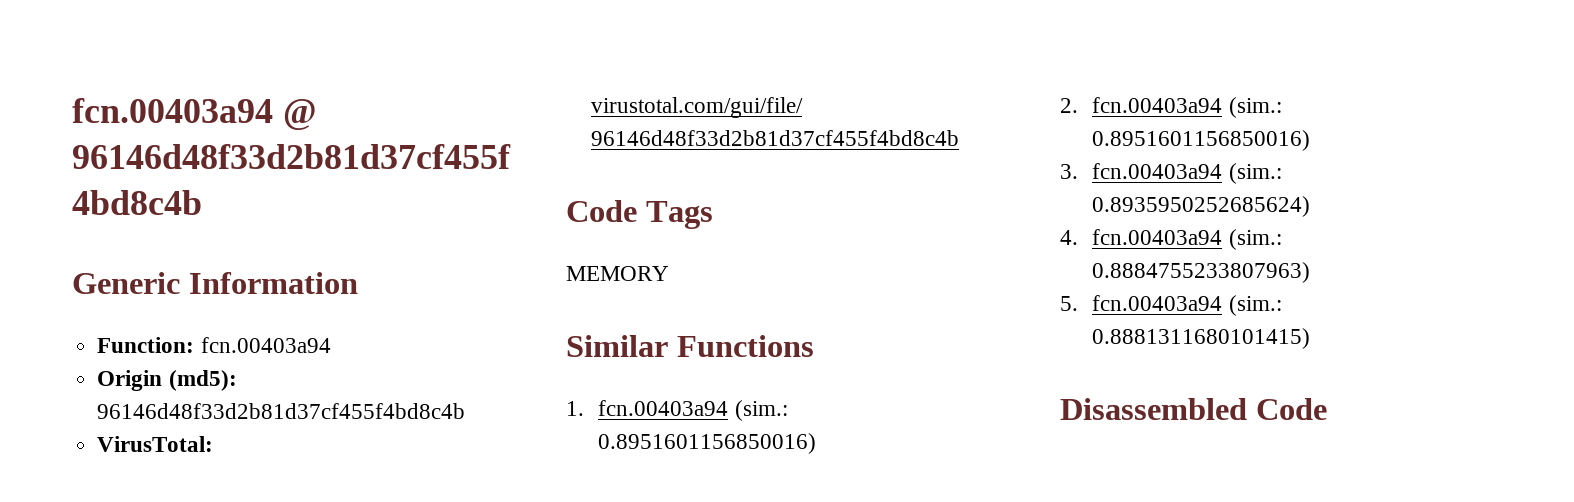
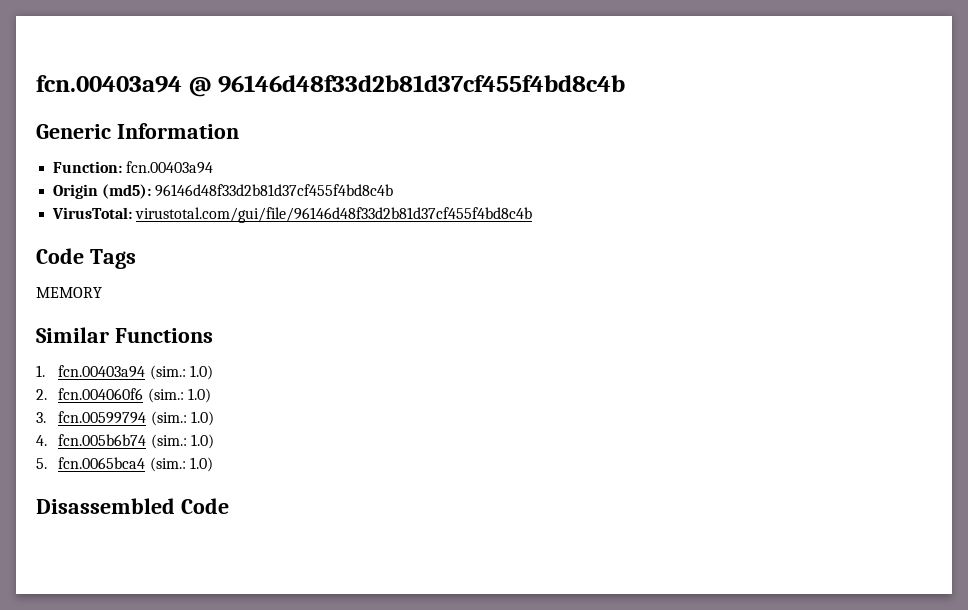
- 1. fcn.00403a94 (sim.: 0.8951601156850016)
+ 1. fcn.00403a94 (sim.: 1.0)
- 2. fcn.00403a94 (sim.: 0.8951601156850016)
- 3. fcn.00403a94 (sim.: 0.8935950252685624)
- 4. fcn.00403a94 (sim.: 0.8884755233807963)
- 5. fcn.00403a94 (sim.: 0.8881311680101415)
+ 2. fcn.004060f6 (sim.: 1.0)
+ 3. fcn.00599794 (sim.: 1.0)
+ 4. fcn.005b6b74 (sim.: 1.0)
+ 5. fcn.0065bca4 (sim.: 1.0)

